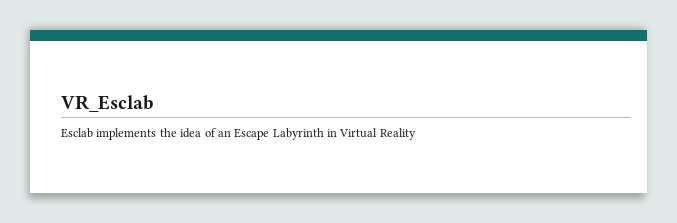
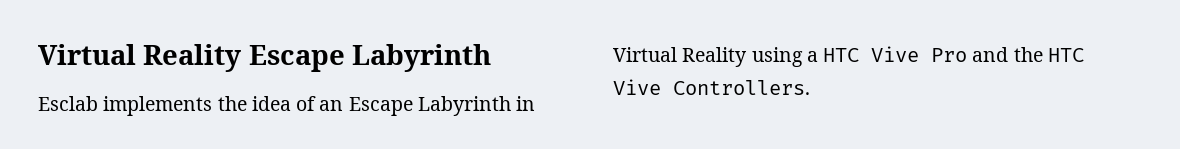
- VR_Esclab
+ Virtual Reality Escape Labyrinth
- Esclab implements the idea of an Escape Labyrinth in Virtual Reality
+ Esclab implements the idea of an Escape Labyrinth in Virtual Reality using a HTC Vive Pro and the HTC Vive Controllers.

